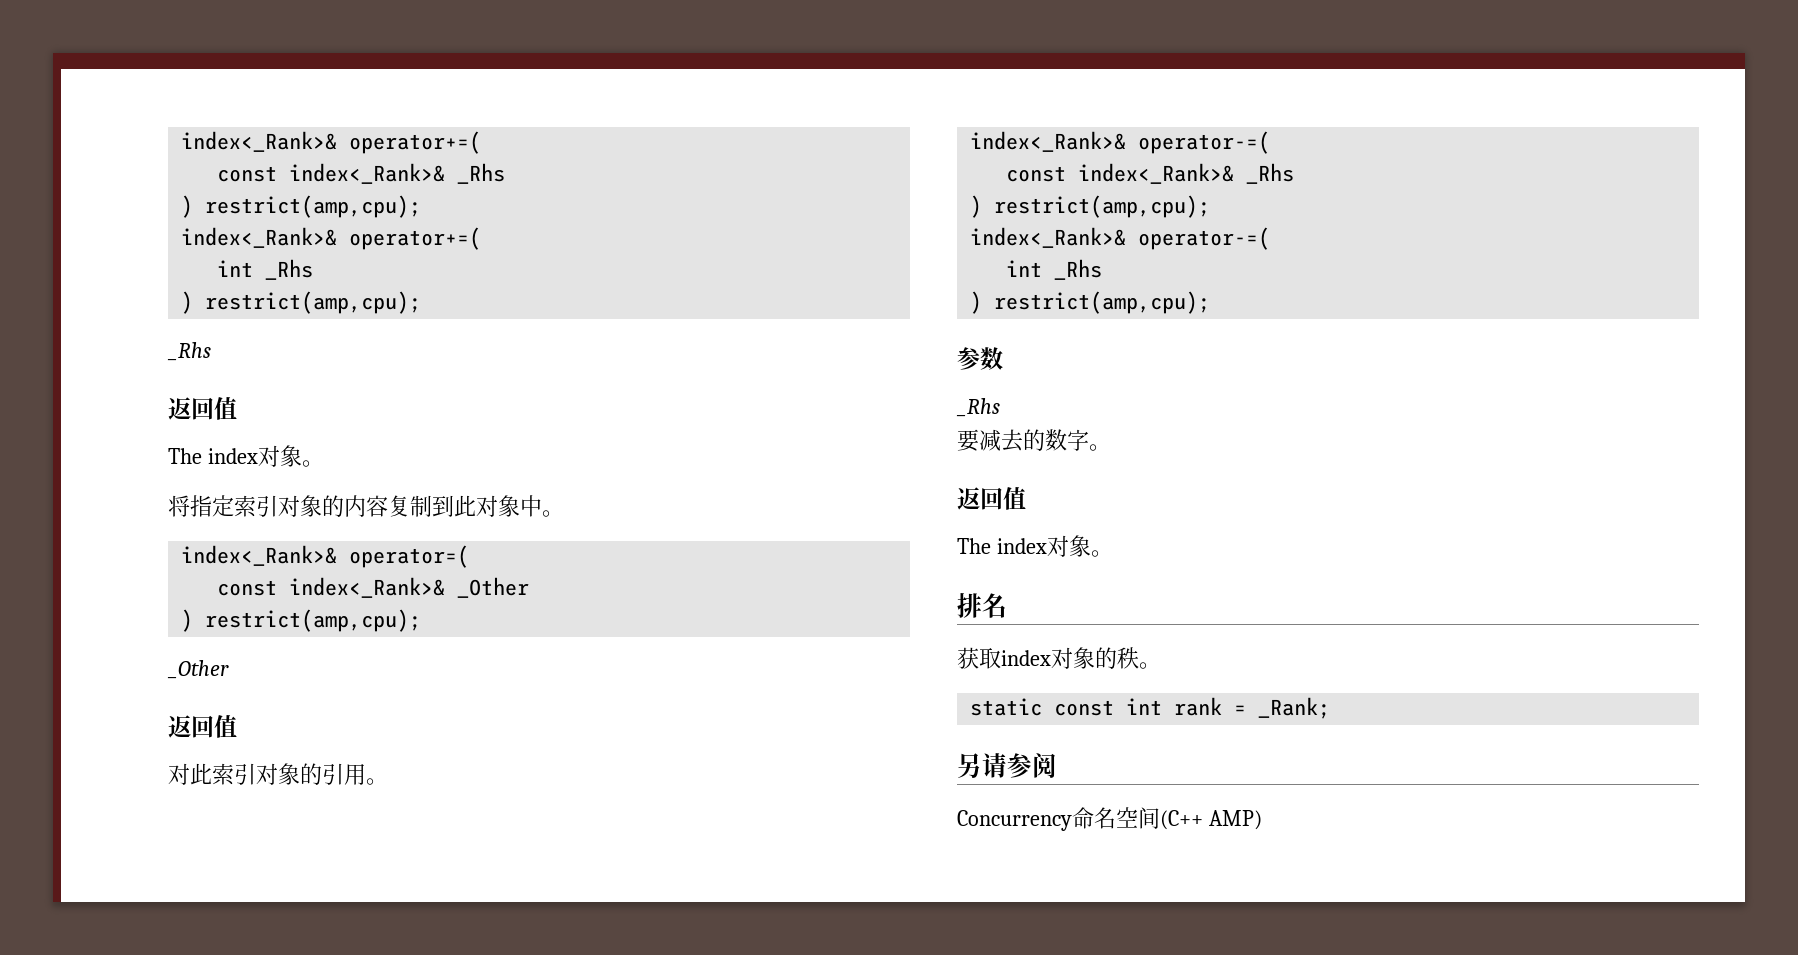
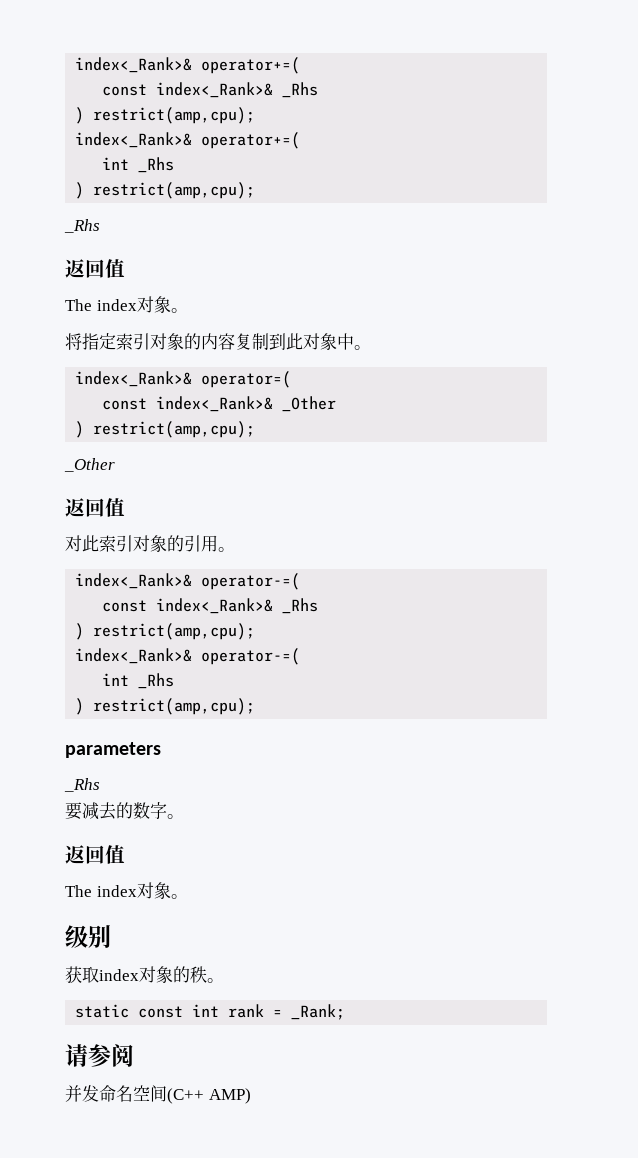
- 参数
+ parameters
- 排名
+ 级别
- 另请参阅
+ 请参阅
- Concurrency命名空间(C++ AMP)
+ 并发命名空间(C++ AMP)

